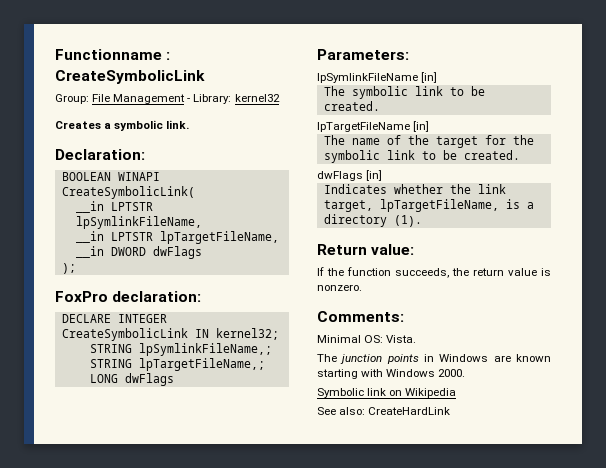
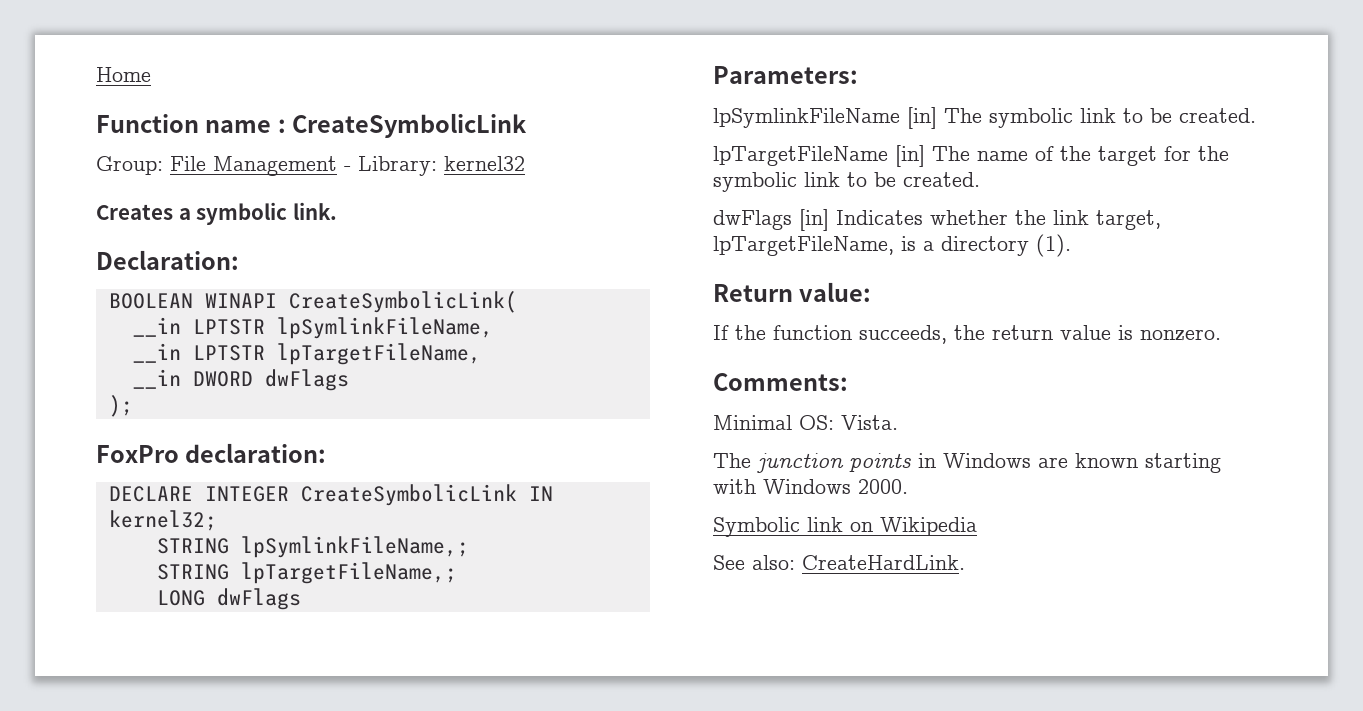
- Functionname : CreateSymbolicLink
+ Home
+ Function name : CreateSymbolicLink
- lpSymlinkFileName [in]
- The symbolic link to be created.
+ lpSymlinkFileName [in] The symbolic link to be created.
- lpTargetFileName [in]
- The name of the target for the symbolic link to be created.
+ lpTargetFileName [in] The name of the target for the symbolic link to be created.
- dwFlags [in]
- Indicates whether the link target, lpTargetFileName, is a directory (1).
+ dwFlags [in] Indicates whether the link target, lpTargetFileName, is a directory (1).
- See also: CreateHardLink
+ See also: CreateHardLink.

